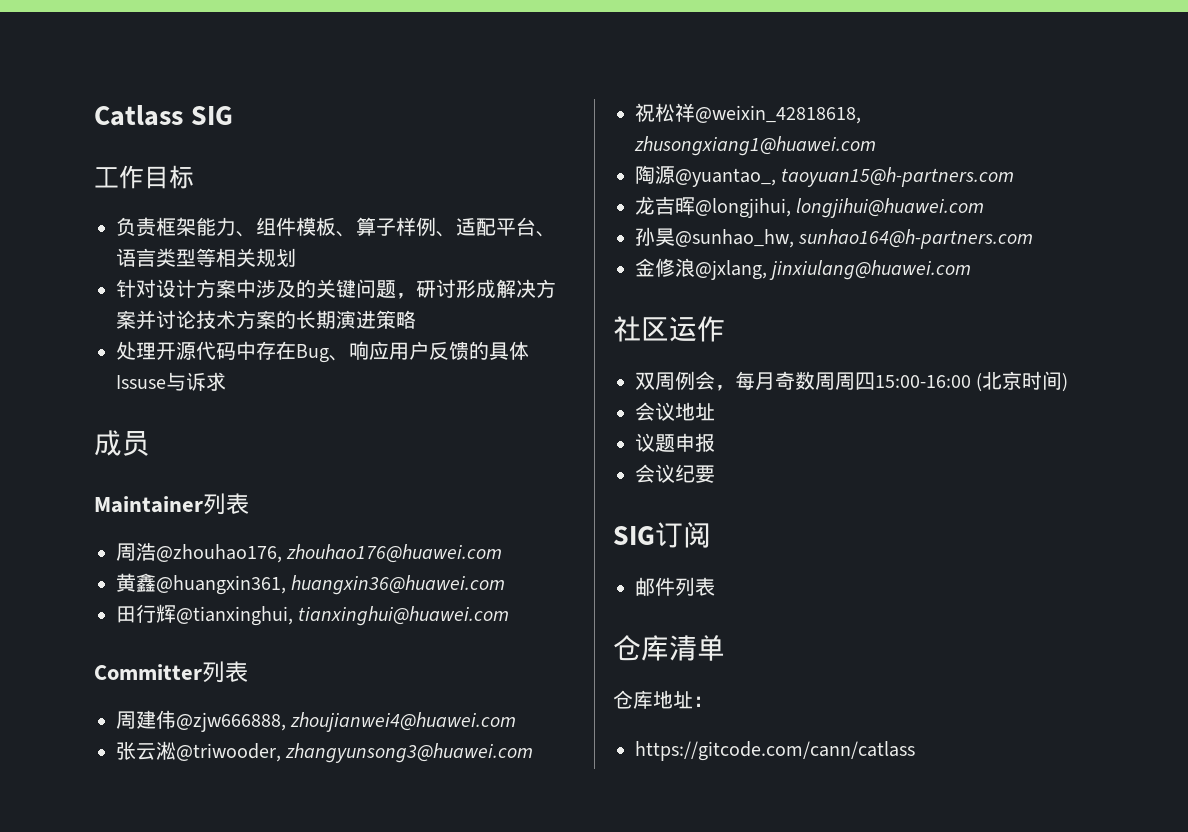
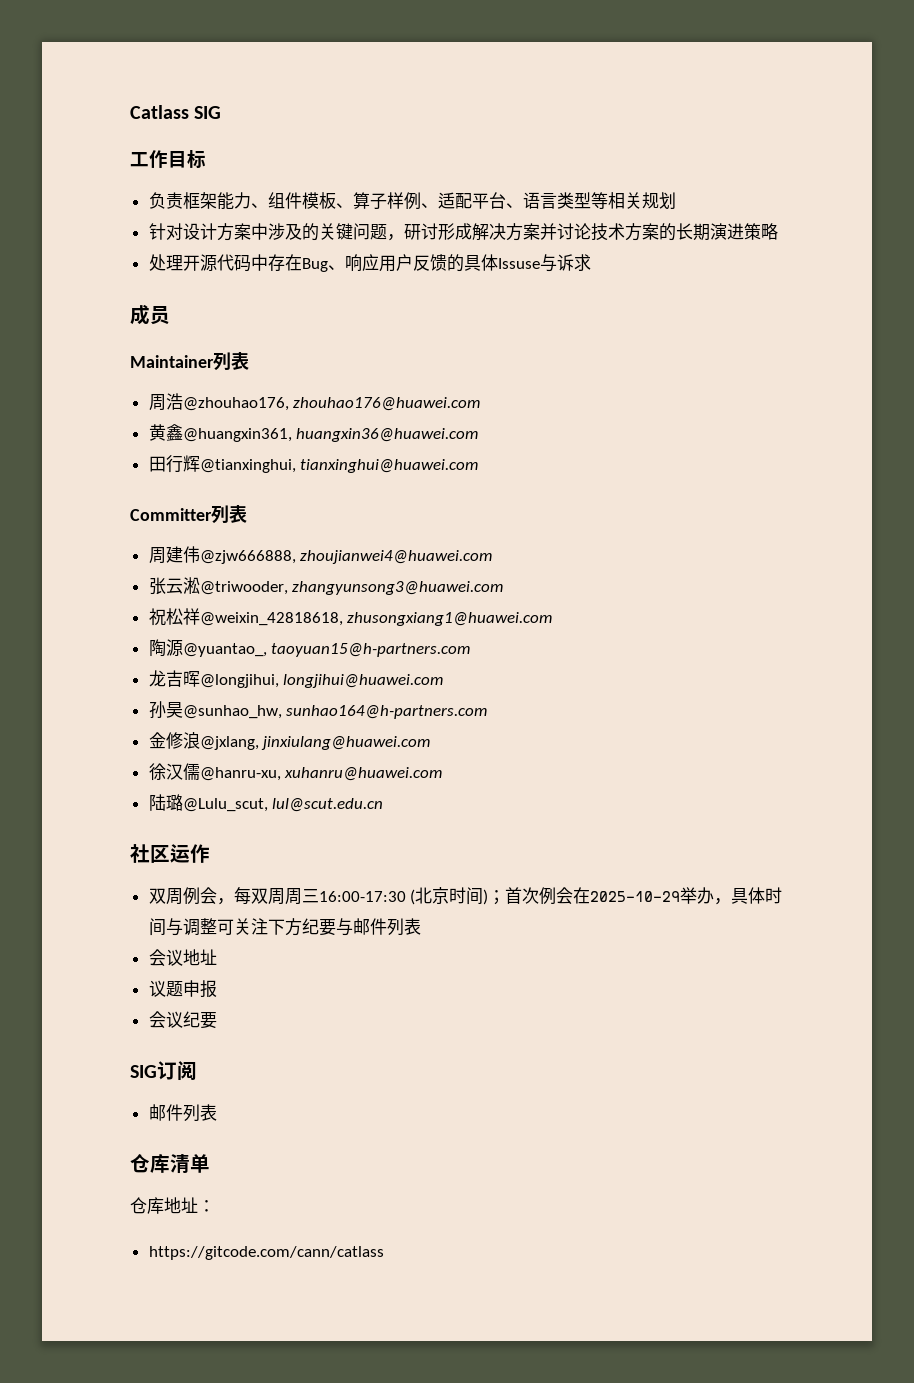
+ 徐汉儒@hanru-xu, xuhanru@huawei.com
+ 陆璐@Lulu_scut, lul@scut.edu.cn
- 双周例会，每月奇数周周四15:00-16:00 (北京时间)
+ 双周例会，每双周周三16:00-17:30 (北京时间)；首次例会在2025-10-29举办，具体时间与调整可关注下方纪要与邮件列表

